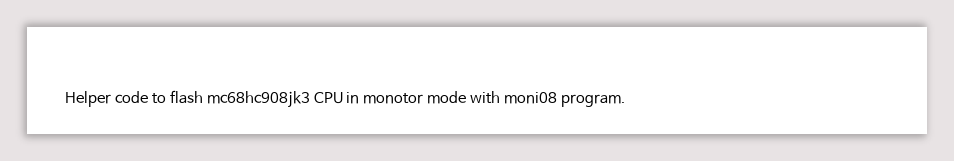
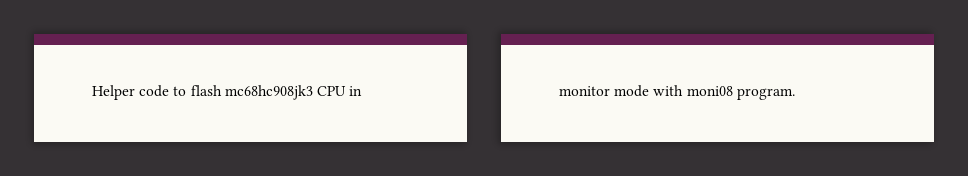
- Helper code to flash mc68hc908jk3 CPU in monotor mode with moni08 program.
+ Helper code to flash mc68hc908jk3 CPU in monitor mode with moni08 program.

